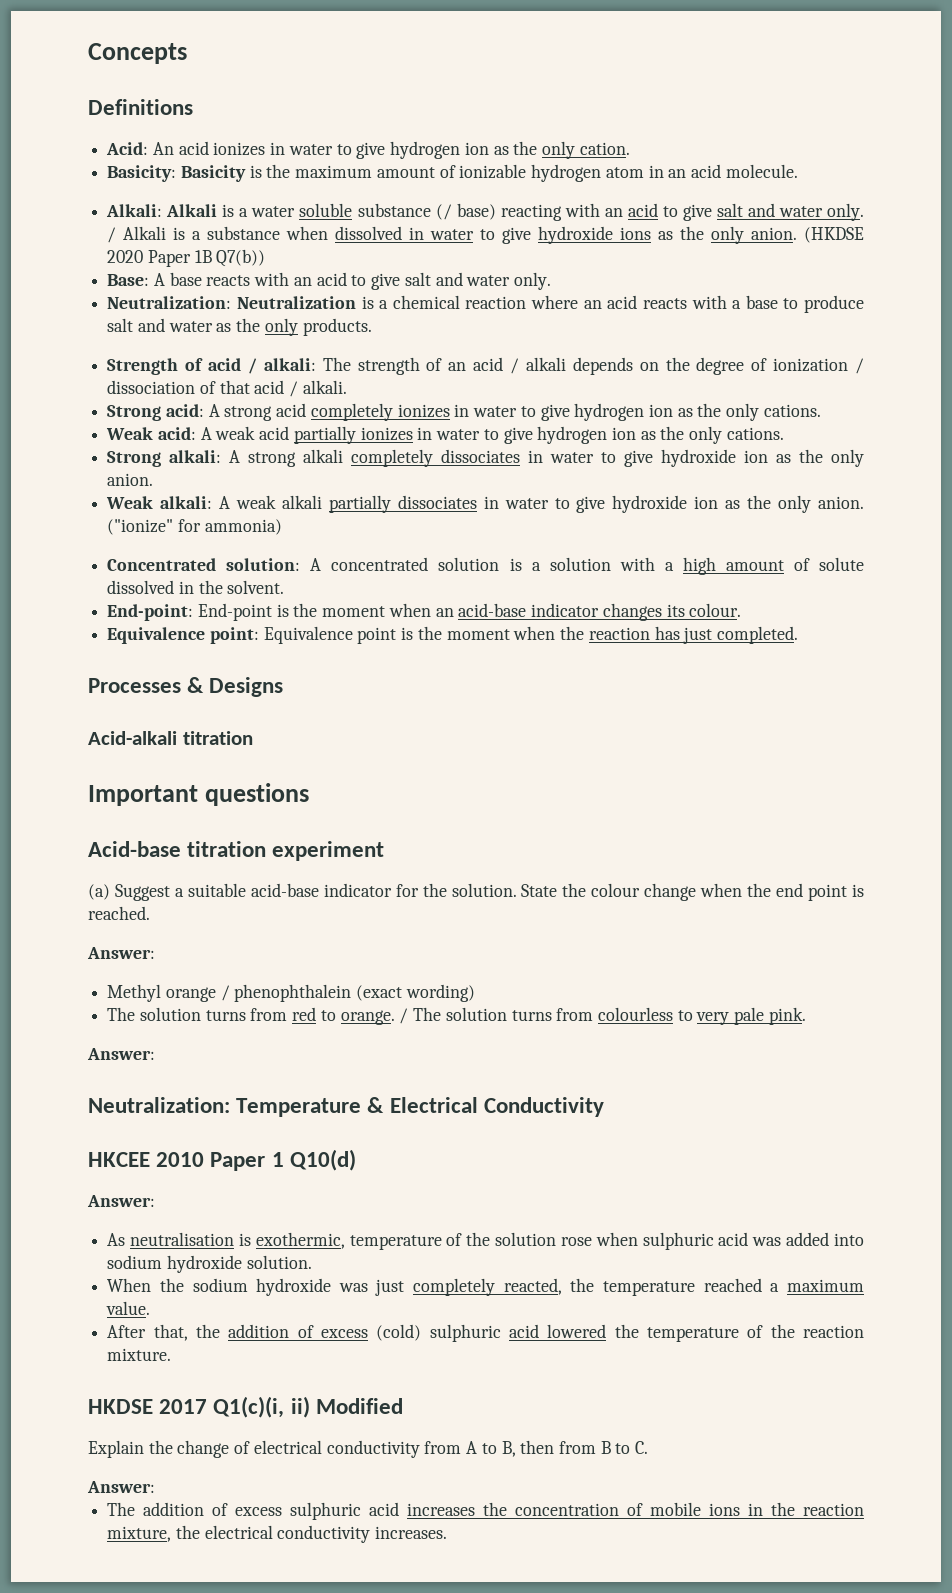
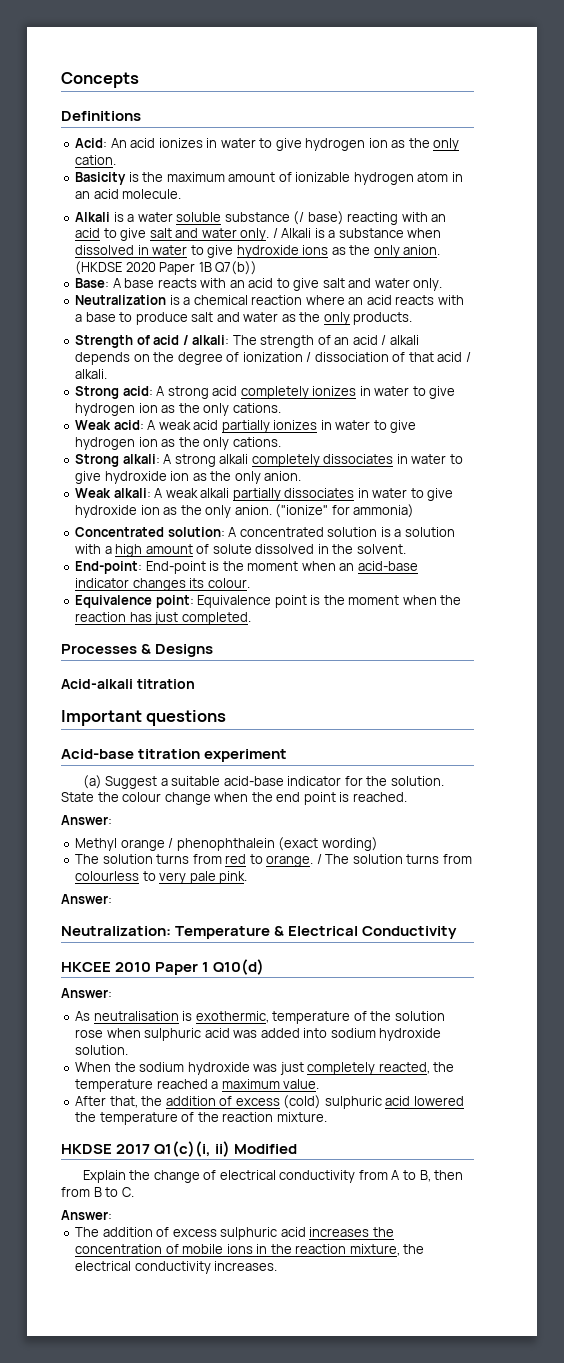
- Basicity: Basicity is the maximum amount of ionizable hydrogen atom in an acid molecule.
+ Basicity is the maximum amount of ionizable hydrogen atom in an acid molecule.
- Alkali: Alkali is a water soluble substance (/ base) reacting with an acid to give salt and water only.
+ Alkali is a water soluble substance (/ base) reacting with an acid to give salt and water only.
- Neutralization: Neutralization is a chemical reaction where an acid reacts with a base to produce salt and water as the only products.
+ Neutralization is a chemical reaction where an acid reacts with a base to produce salt and water as the only products.

